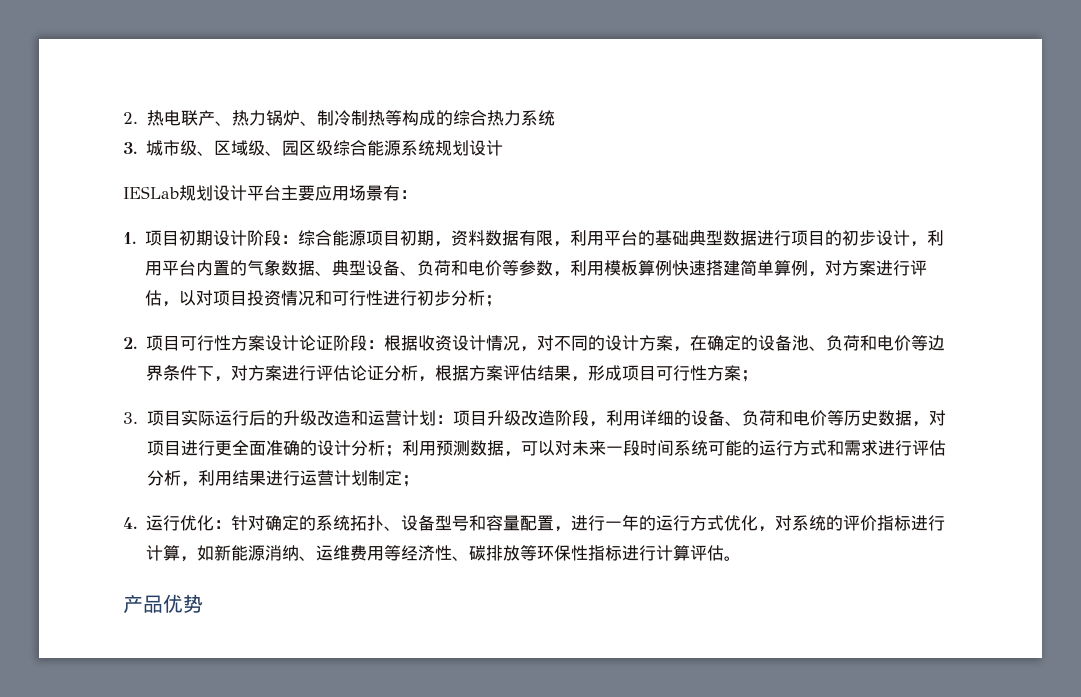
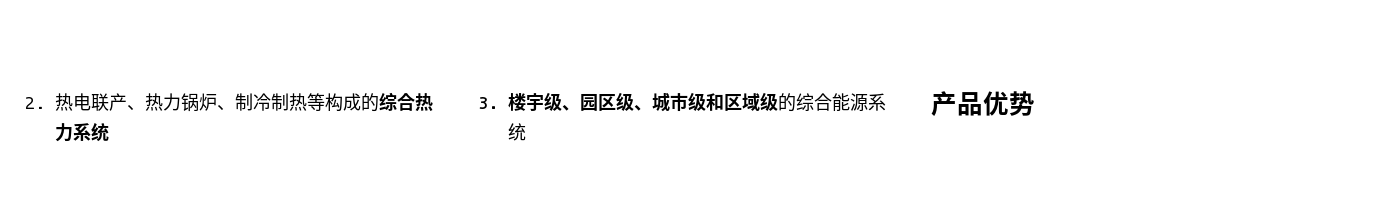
- 3.城市级、区域级、园区级综合能源系统规划设计
- IESLab规划设计平台主要应用场景有：
- 1.项目初期设计阶段：综合能源项目初期，资料数据有限，利用平台的基础典型数据进行项目的初步设计，利用平台内置的气象数据、典型设备、负荷和电价等参数，利用模板算例快速搭建简单算例，对方案进行评估，以对项目投资情况和可行性进行初步分析；
- 2.项目可行性方案设计论证阶段：根据收资设计情况，对不同的设计方案，在确定的设备池、负荷和电价等边界条件下，对方案进行评估论证分析，根据方案评估结果，形成项目可行性方案；
- 3.项目实际运行后的升级改造和运营计划：项目升级改造阶段，利用详细的设备、负荷和电价等历史数据，对项目进行更全面准确的设计分析；利用预测数据，可以对未来一段时间系统可能的运行方式和需求进行评估分析，利用结果进行运营计划制定；
- 4.运行优化：针对确定的系统拓扑、设备型号和容量配置，进行一年的运行方式优化，对系统的评价指标进行计算，如新能源消纳、运维费用等经济性、碳排放等环保性指标进行计算评估。
+ 3.楼宇级、园区级、城市级和区域级的综合能源系统

